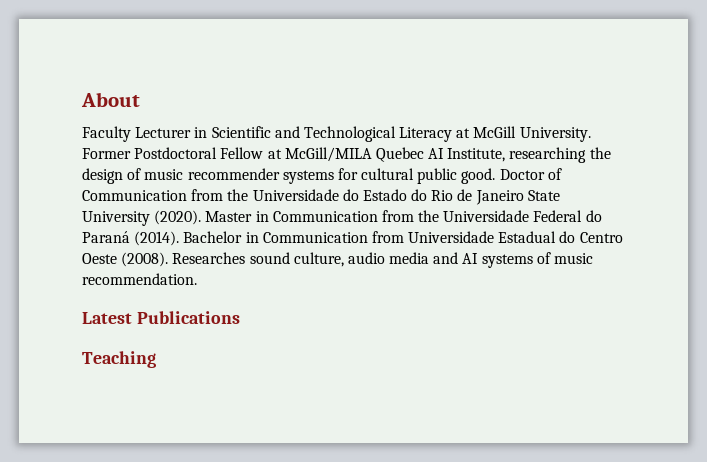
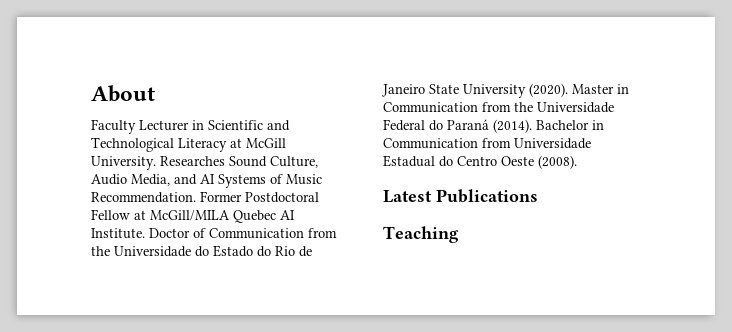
+ Researches Sound Culture, Audio Media, and AI Systems of Music Recommendation.
- Former Postdoctoral Fellow at McGill/MILA Quebec AI Institute, researching the design of music recommender systems for cultural public good.
+ Former Postdoctoral Fellow at McGill/MILA Quebec AI Institute.
- Researches sound culture, audio media and AI systems of music recommendation.

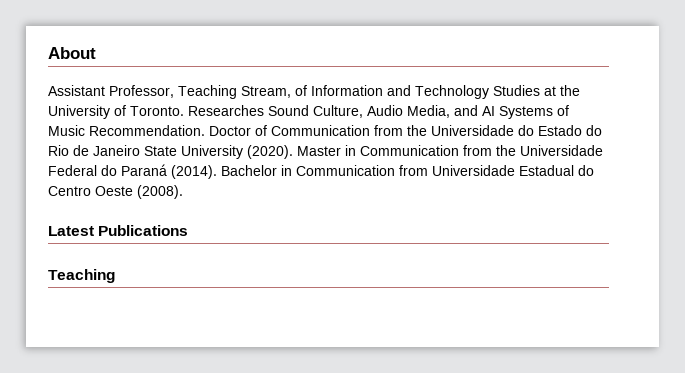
- Faculty Lecturer in Scientific and Technological Literacy at McGill University.
+ Assistant Professor, Teaching Stream, of Information and Technology Studies at the University of Toronto.
- Former Postdoctoral Fellow at McGill/MILA Quebec AI Institute.

